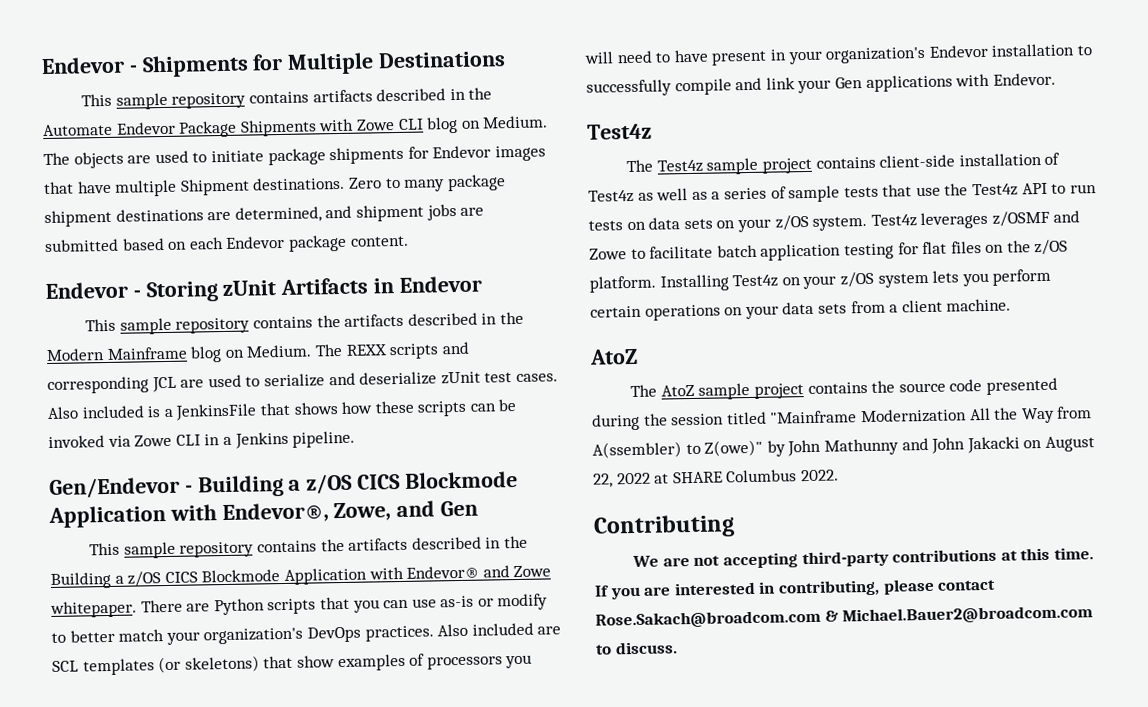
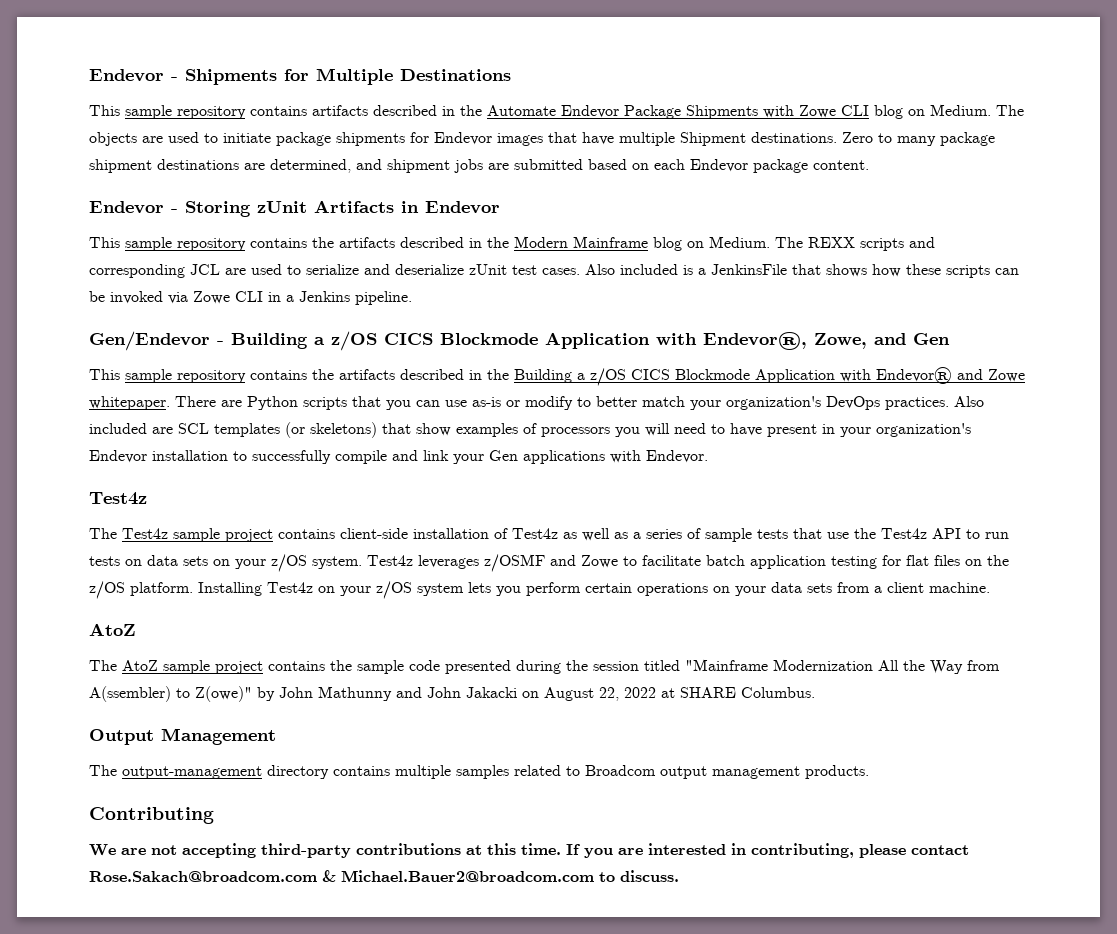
- The AtoZ sample project contains the source code presented during the session titled "Mainframe Modernization All the Way from A(ssembler) to Z(owe)" by John Mathunny and John Jakacki on August 22, 2022 at SHARE Columbus 2022.
+ The AtoZ sample project contains the sample code presented during the session titled "Mainframe Modernization All the Way from A(ssembler) to Z(owe)" by John Mathunny and John Jakacki on August 22, 2022 at SHARE Columbus.
+ Output Management
+ The output-management directory contains multiple samples related to Broadcom output management products.

